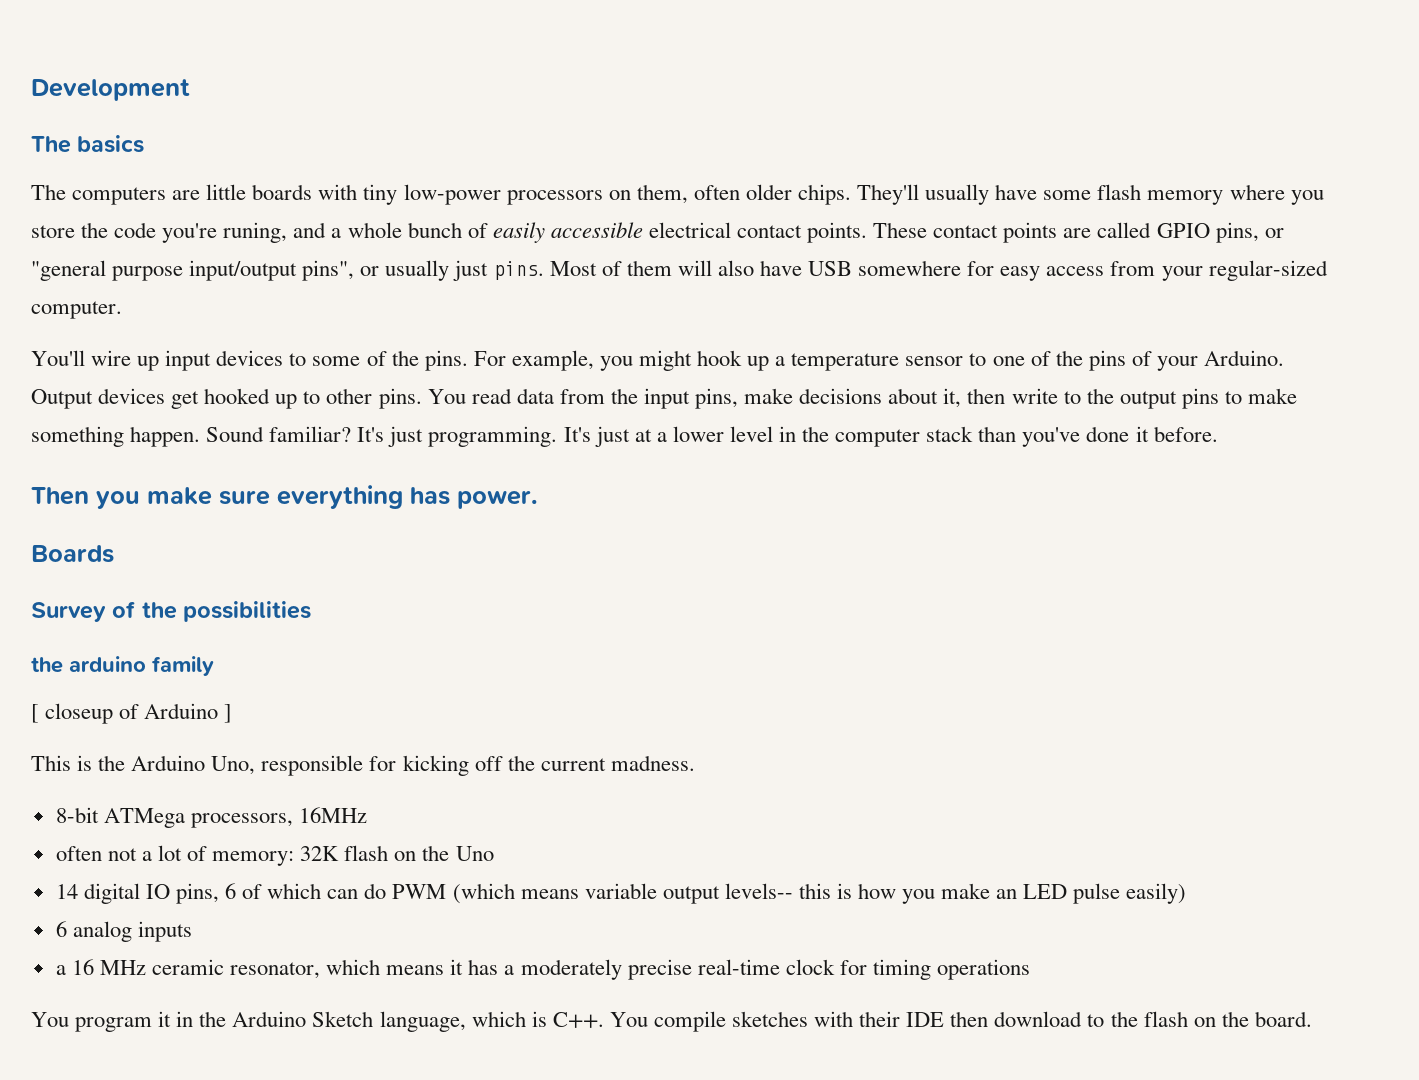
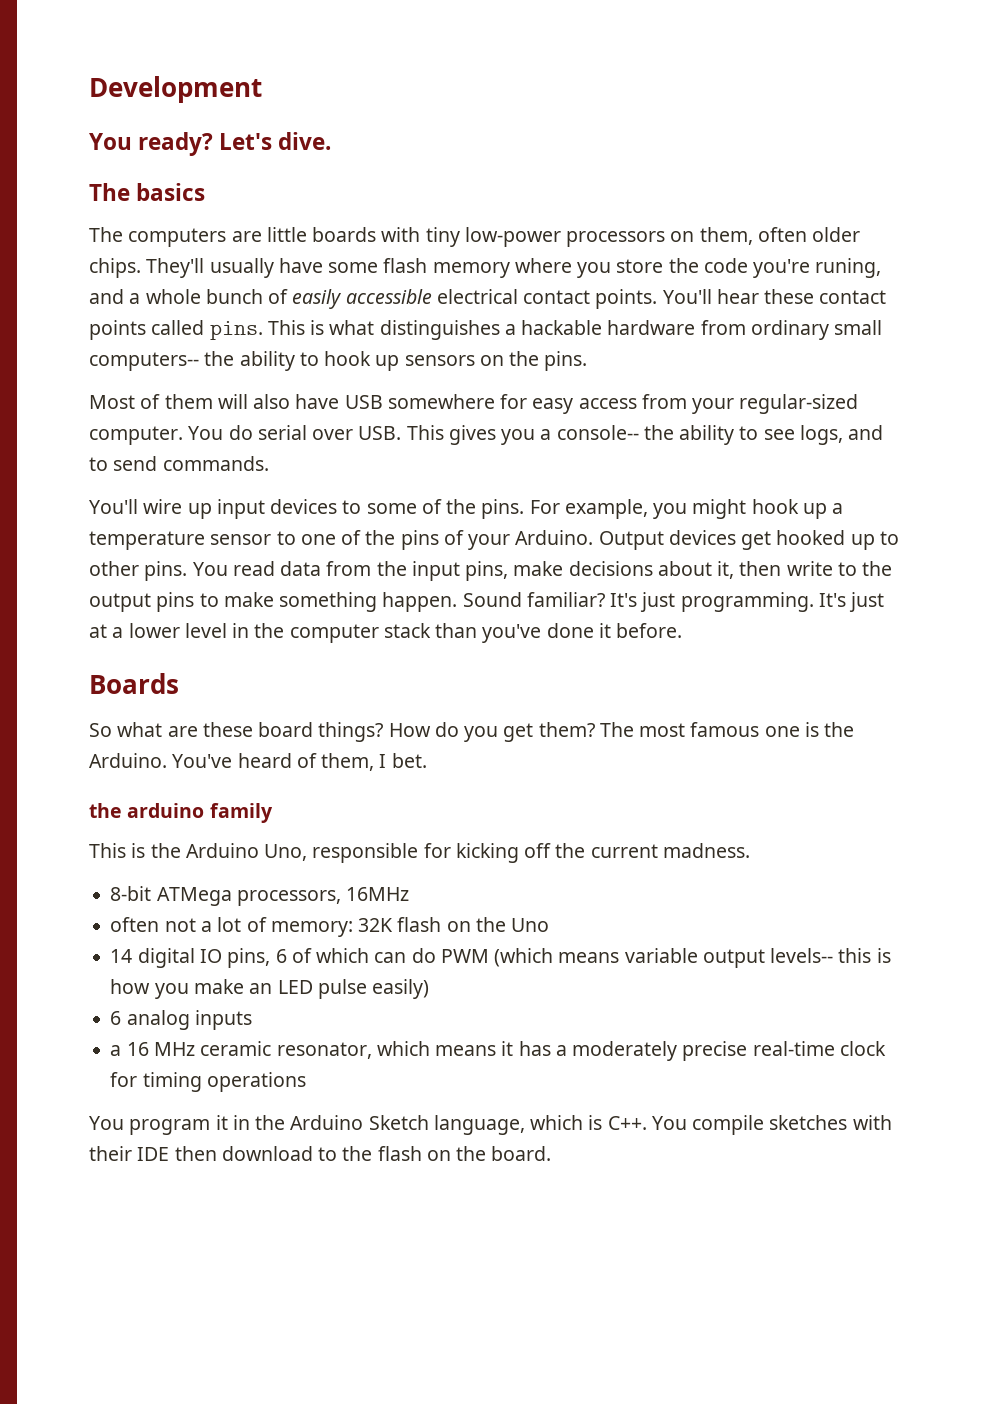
+ You ready? Let's dive.
- These contact points are called GPIO pins, or "general purpose input/output pins", or usually just pins. Most of them will also have USB somewhere for easy access from your regular-sized computer.
+ You'll hear these contact points called pins. This is what distinguishes a hackable hardware from ordinary small computers-- the ability to hook up sensors on the pins.
+ Most of them will also have USB somewhere for easy access from your regular-sized computer. You do serial over USB. This gives you a console-- the ability to see logs, and to send commands.
- Then you make sure everything has power.
  Boards
- Survey of the possibilities
+ So what are these board things? How do you get them? The most famous one is the Arduino. You've heard of them, I bet.
  the arduino family
- [ closeup of Arduino ]

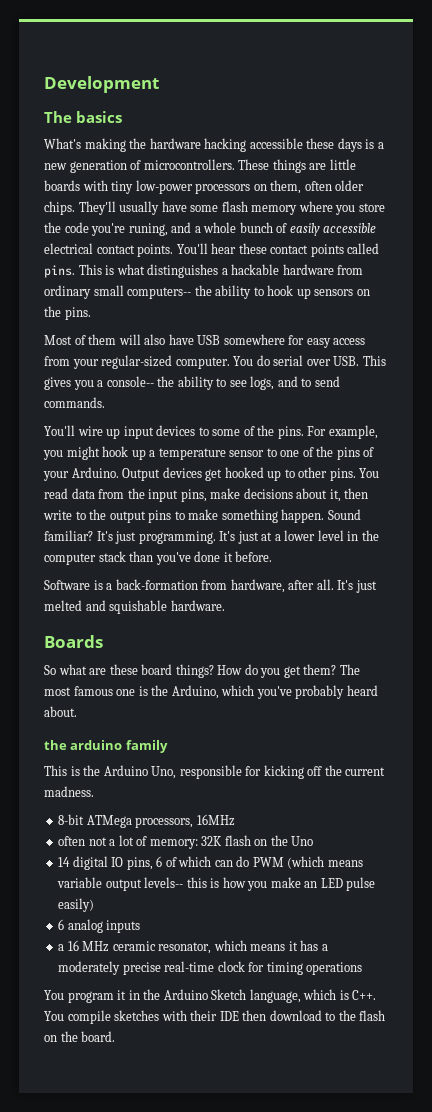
- You ready? Let's dive.
  The basics
- The computers are little boards with tiny low-power processors on them, often older chips.
+ What's making the hardware hacking accessible these days is a new generation of microcontrollers. These things are little boards with tiny low-power processors on them, often older chips.
+ Software is a back-formation from hardware, after all. It's just melted and squishable hardware.
- The most famous one is the Arduino. You've heard of them, I bet.
+ The most famous one is the Arduino, which you've probably heard about.

